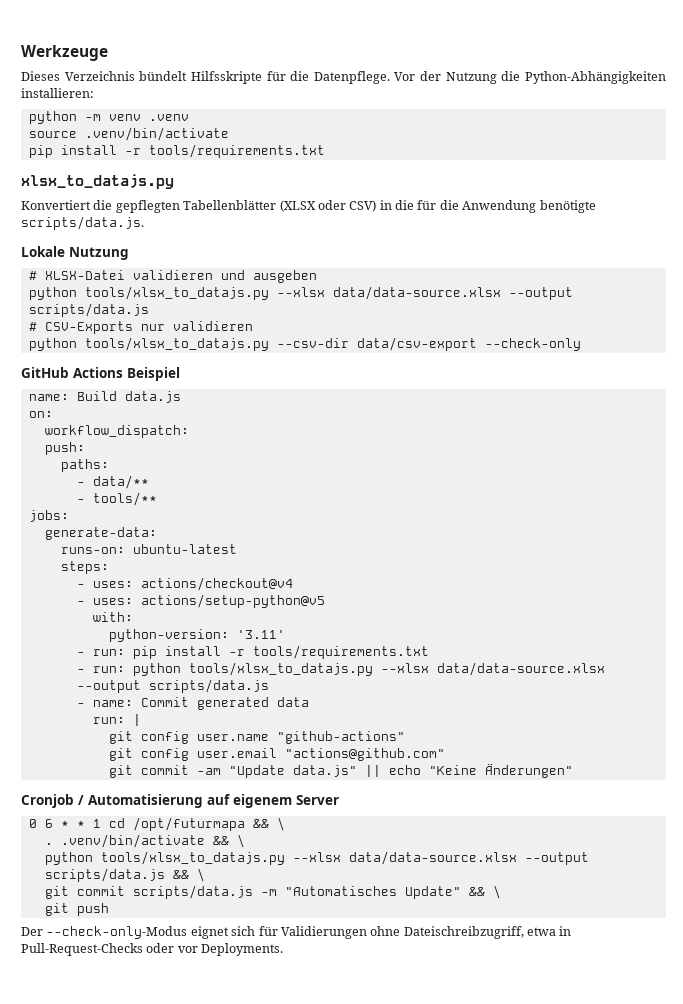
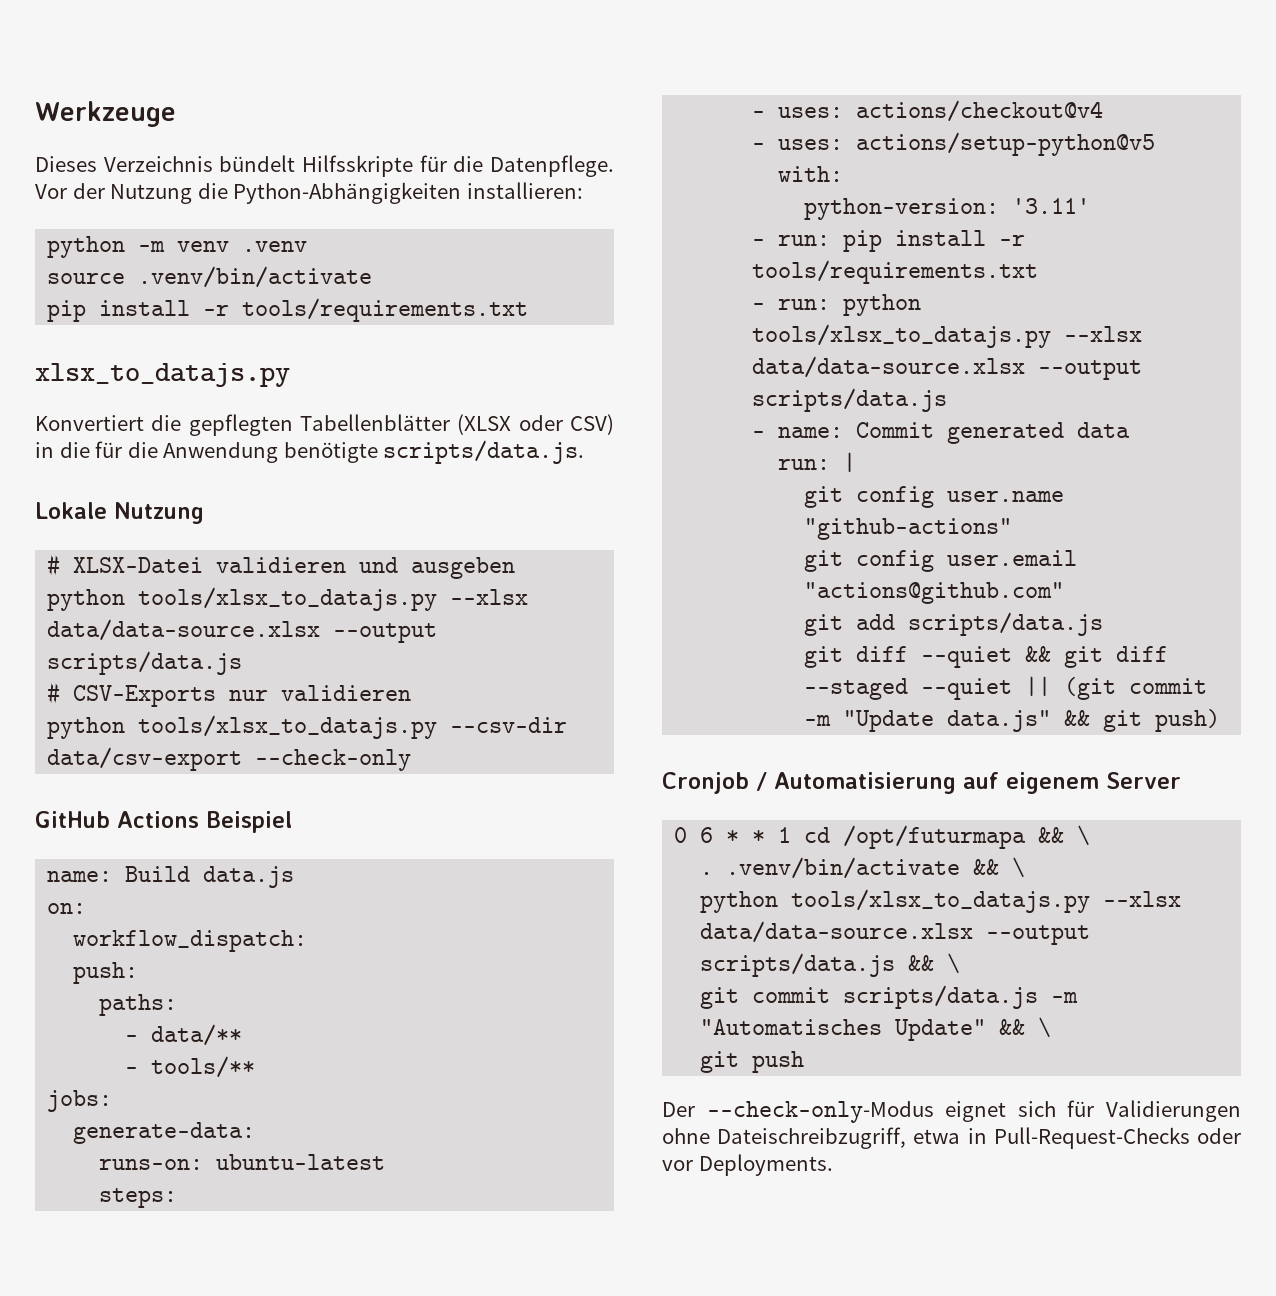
- git commit -am "Update data.js" || echo "Keine Änderungen"
+ git add scripts/data.js
+ git diff --quiet && git diff --staged --quiet || (git commit -m "Update data.js" && git push)

